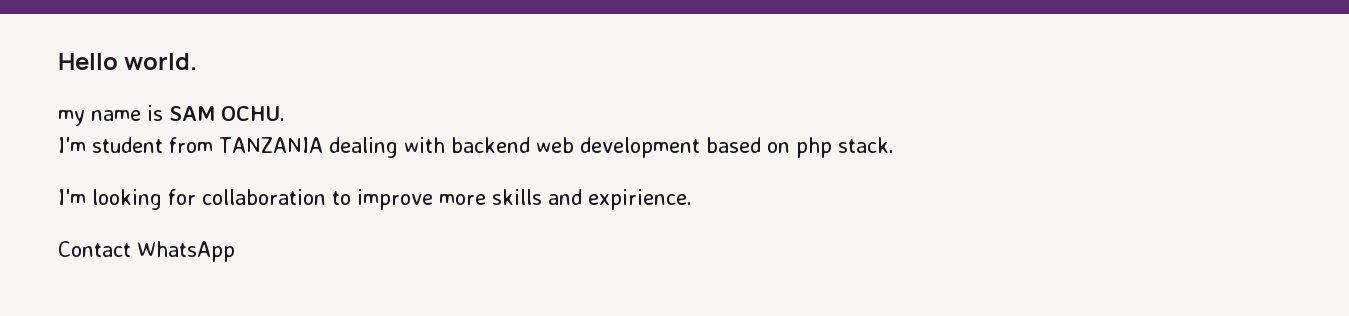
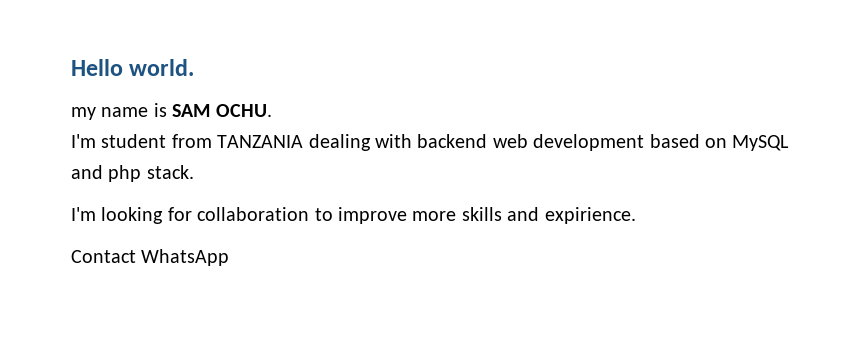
- I'm student from TANZANIA dealing with backend web development based on php stack.
+ I'm student from TANZANIA dealing with backend web development based on MySQL and php stack.

